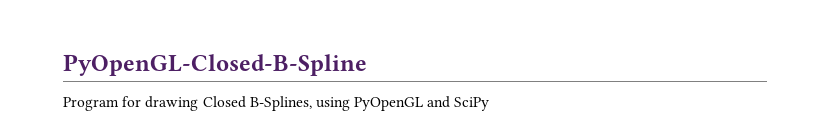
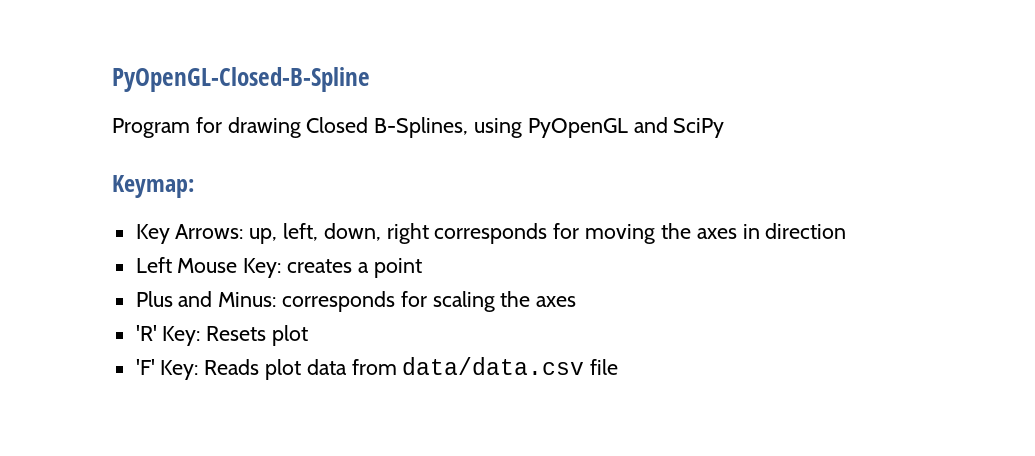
+ Keymap:
+ Key Arrows: up, left, down, right corresponds for moving the axes in direction
+ Left Mouse Key: creates a point
+ Plus and Minus: corresponds for scaling the axes
+ 'R' Key: Resets plot
+ 'F' Key: Reads plot data from data/data.csv file

